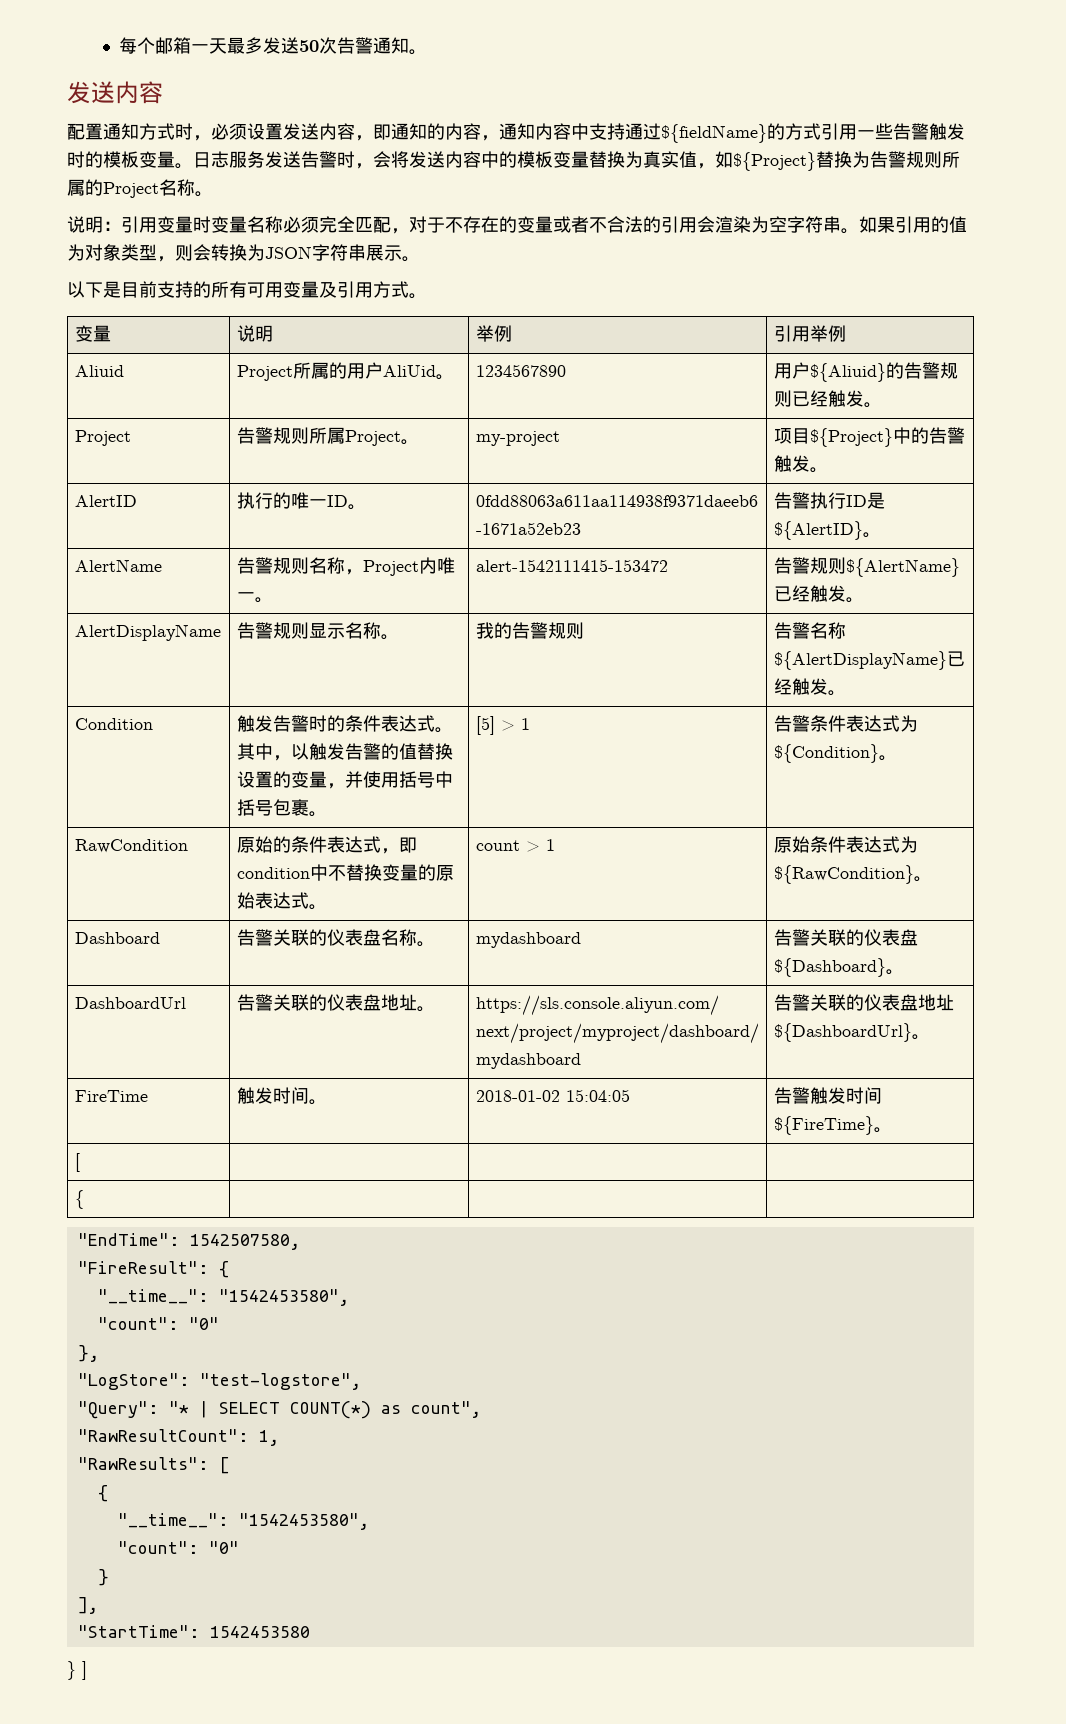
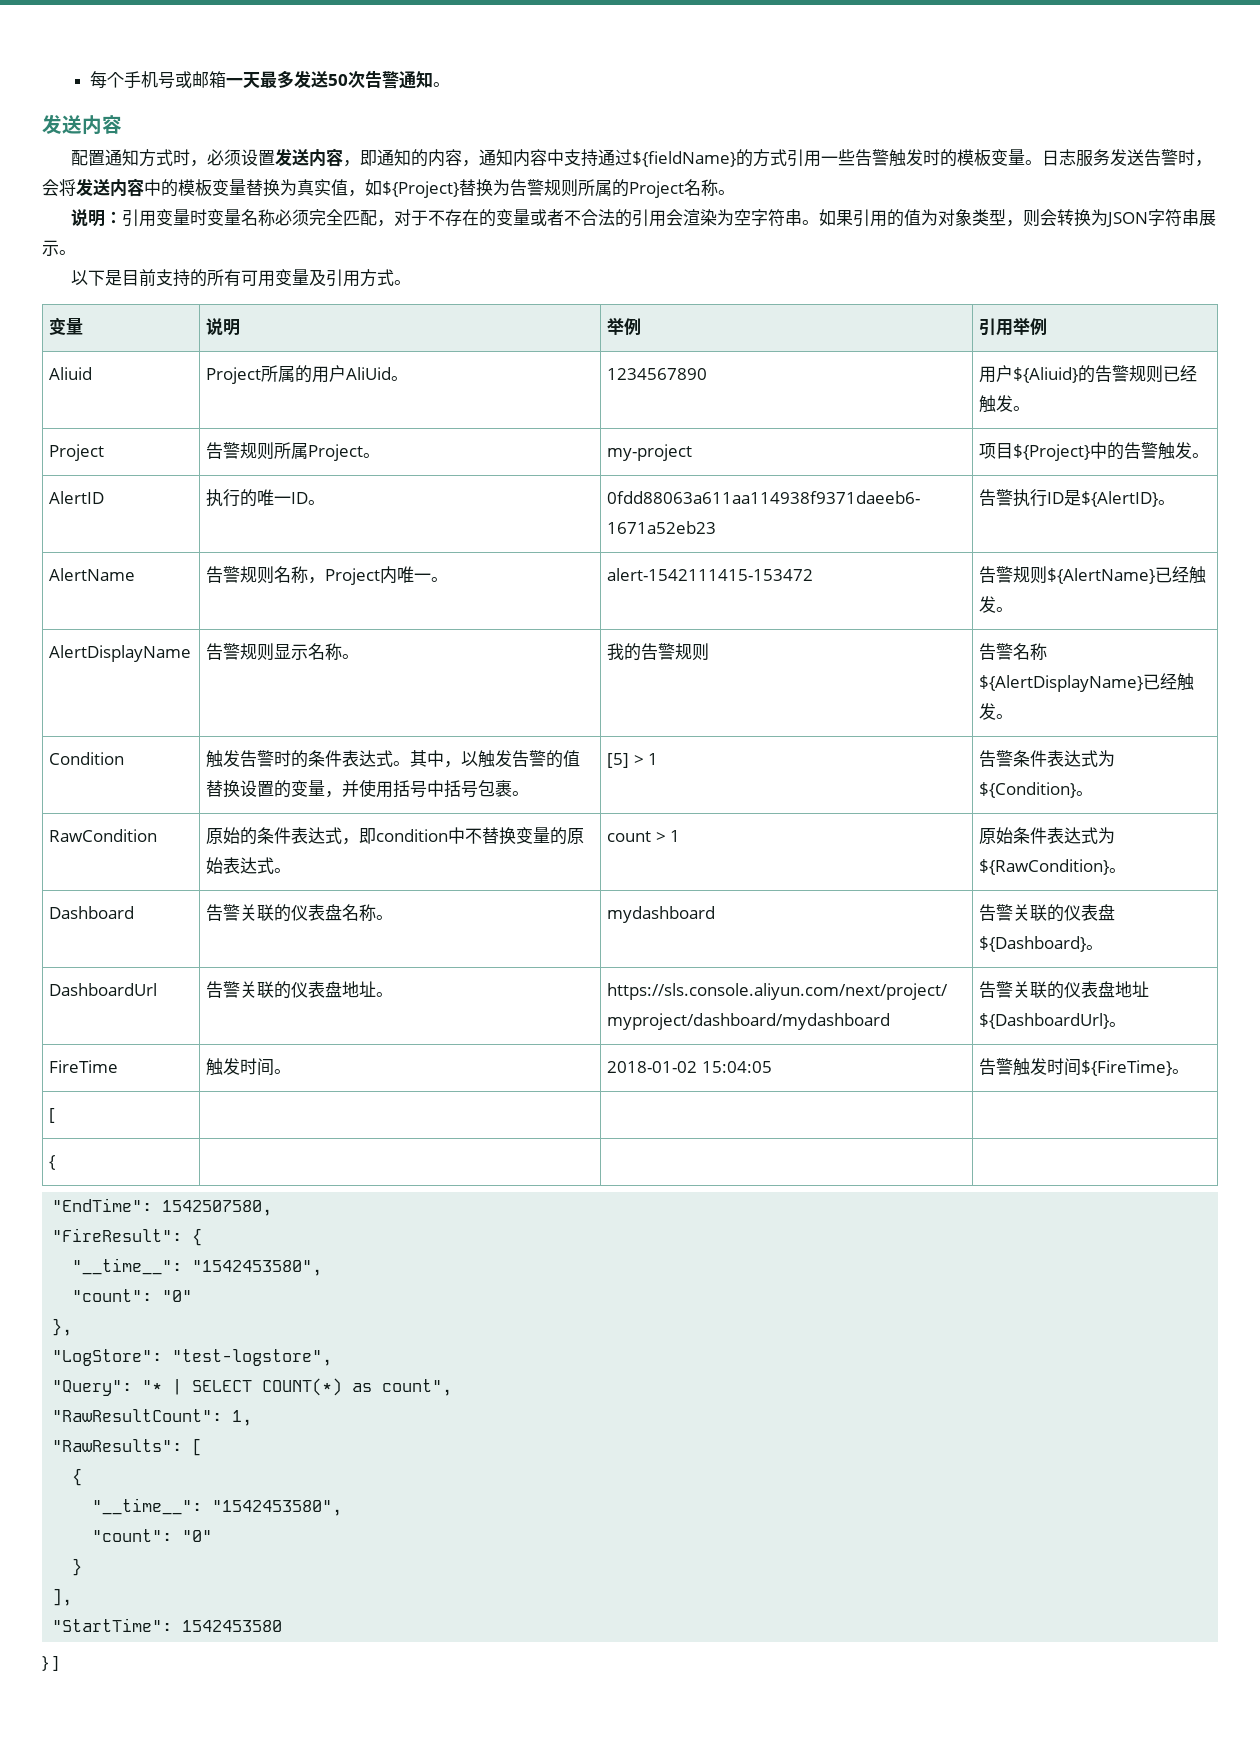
- 每个邮箱一天最多发送50次告警通知。
+ 每个手机号或邮箱一天最多发送50次告警通知。

